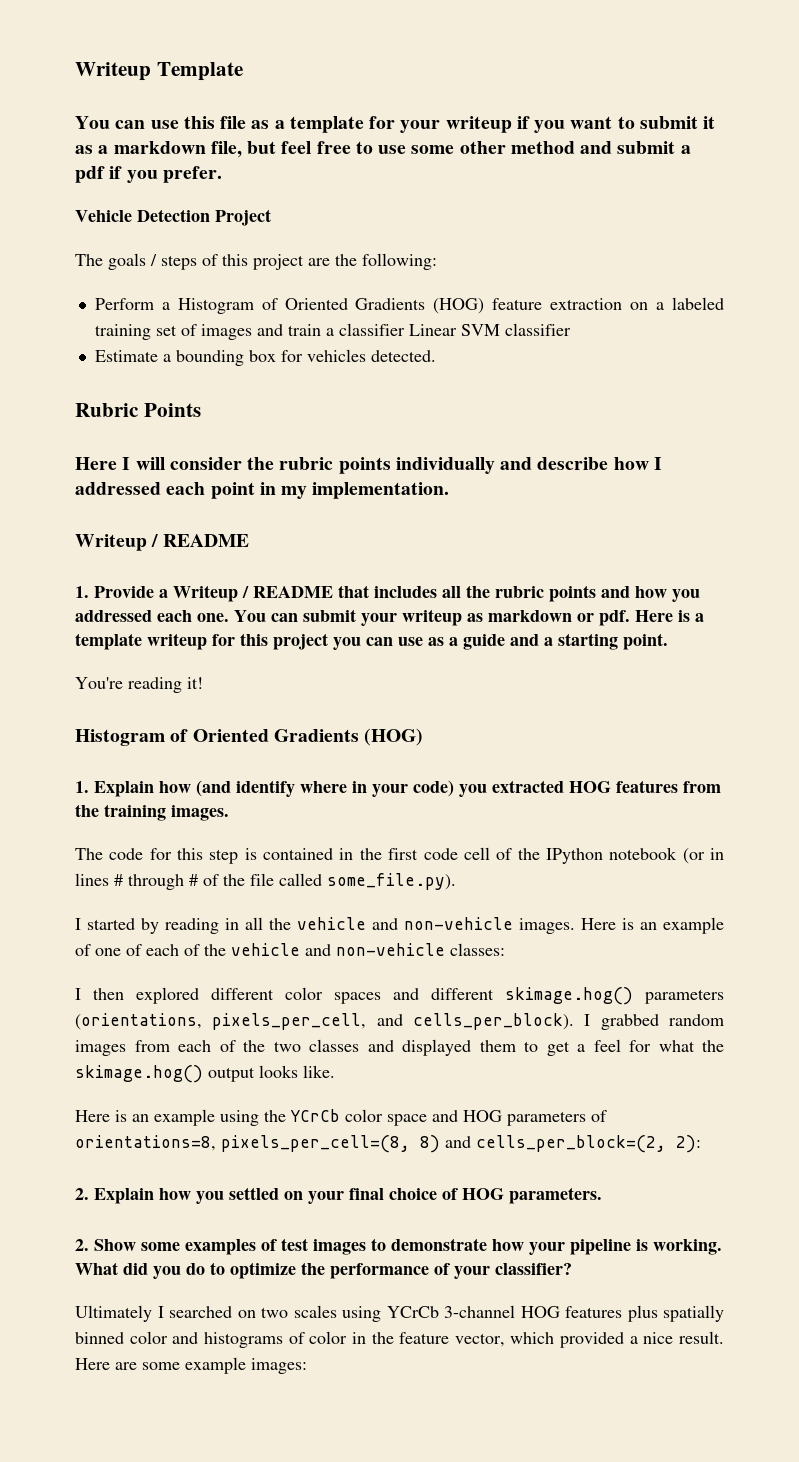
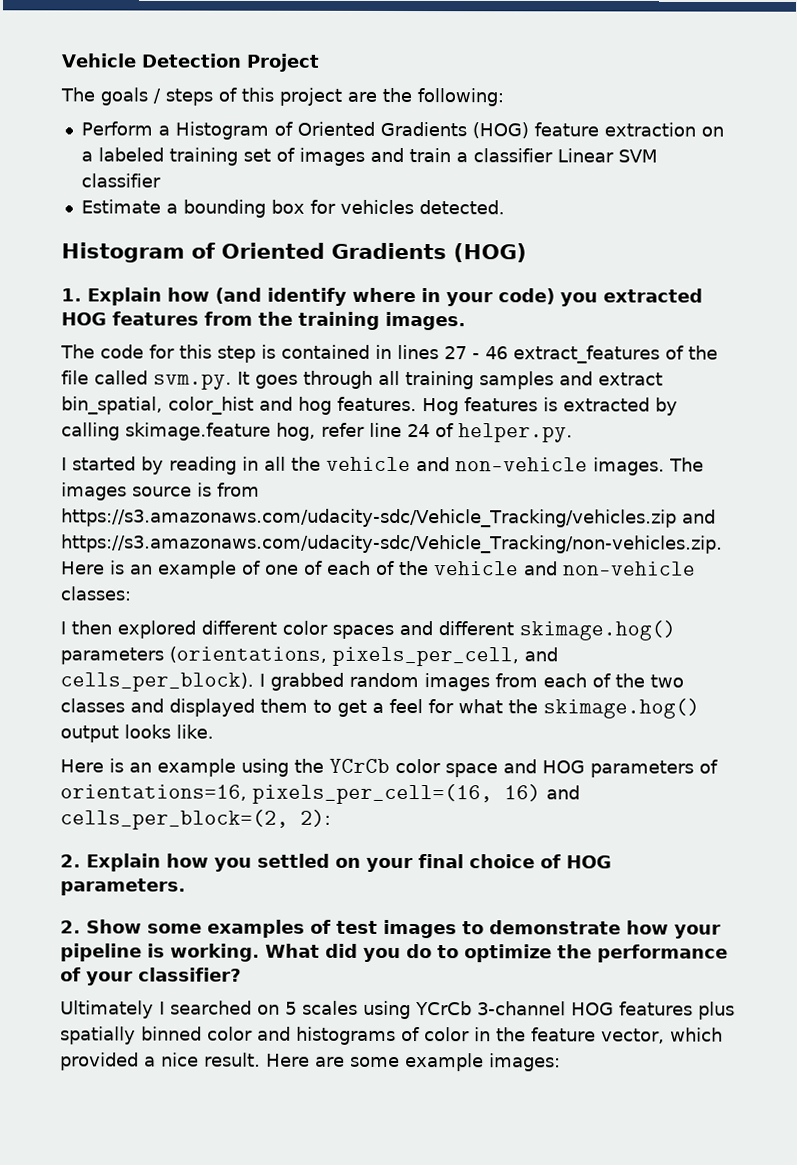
- Writeup Template
- You can use this file as a template for your writeup if you want to submit it as a markdown file, but feel free to use some other method and submit a pdf if you prefer.
- Rubric Points
- Here I will consider the rubric points individually and describe how I addressed each point in my implementation.
- Writeup / README
- 1. Provide a Writeup / README that includes all the rubric points and how you addressed each one. You can submit your writeup as markdown or pdf. Here is a template writeup for this project you can use as a guide and a starting point.
- You're reading it!
- The code for this step is contained in the first code cell of the IPython notebook (or in lines # through # of the file called some_file.py).
+ The code for this step is contained in lines 27 - 46 extract_features of the file called svm.py. It goes through all training samples and extract bin_spatial, color_hist and hog features. Hog features is extracted by calling skimage.feature hog, refer line 24 of helper.py.
- Here is an example of one of each of the vehicle and non-vehicle classes:
+ The images source is from https://s3.amazonaws.com/udacity-sdc/Vehicle_Tracking/vehicles.zip and https://s3.amazonaws.com/udacity-sdc/Vehicle_Tracking/non-vehicles.zip. Here is an example of one of each of the vehicle and non-vehicle classes:
- Here is an example using the YCrCb color space and HOG parameters of orientations=8, pixels_per_cell=(8, 8) and cells_per_block=(2, 2):
+ Here is an example using the YCrCb color space and HOG parameters of orientations=16, pixels_per_cell=(16, 16) and cells_per_block=(2, 2):
- Ultimately I searched on two scales using YCrCb 3-channel HOG features plus spatially binned color and histograms of color in the feature vector, which provided a nice result.
+ Ultimately I searched on 5 scales using YCrCb 3-channel HOG features plus spatially binned color and histograms of color in the feature vector, which provided a nice result.

